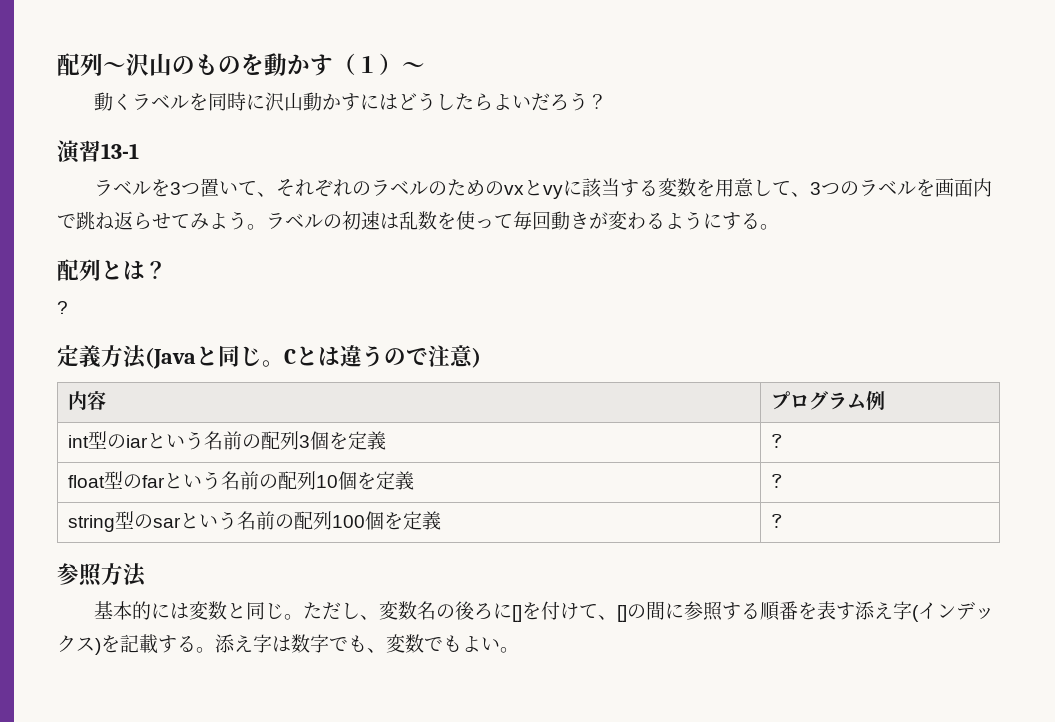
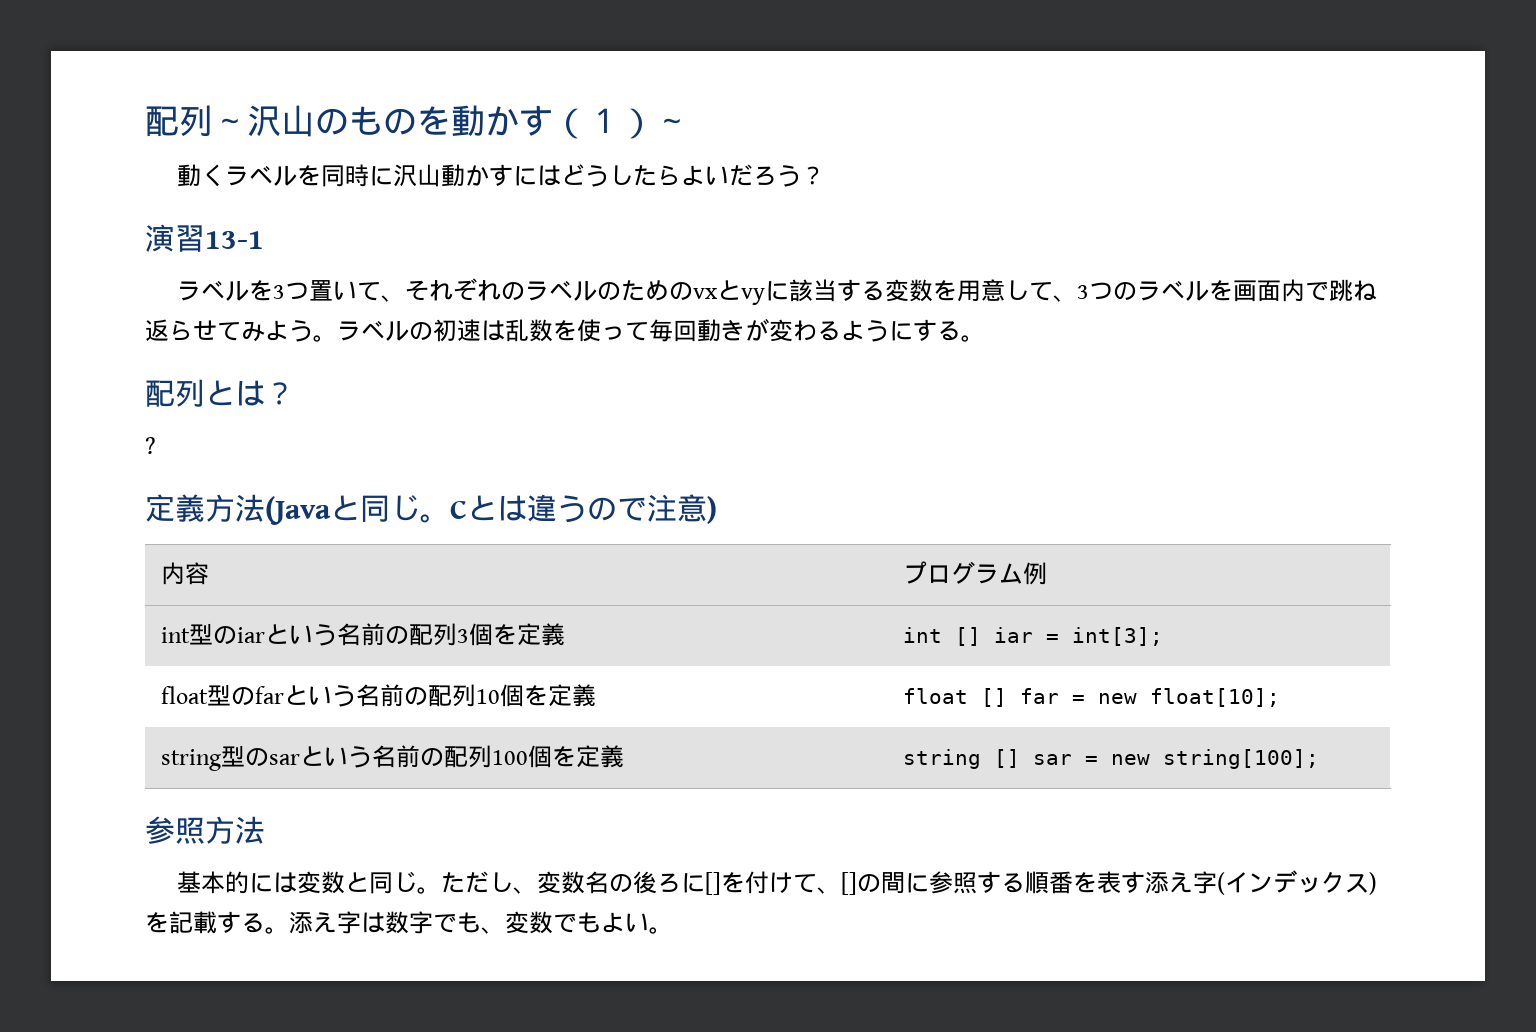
- int型のiarという名前の配列3個を定義 | ?
+ int型のiarという名前の配列3個を定義 | int [] iar = int[3];
- float型のfarという名前の配列10個を定義 | ?
+ float型のfarという名前の配列10個を定義 | float [] far = new float[10];
- string型のsarという名前の配列100個を定義 | ?
+ string型のsarという名前の配列100個を定義 | string [] sar = new string[100];

